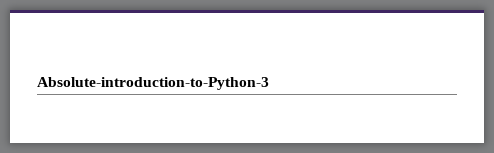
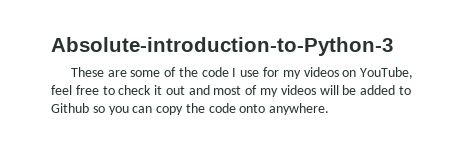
+ These are some of the code I use for my videos on YouTube, feel free to check it out and most of my videos will be added to Github so you can copy the code onto anywhere.

